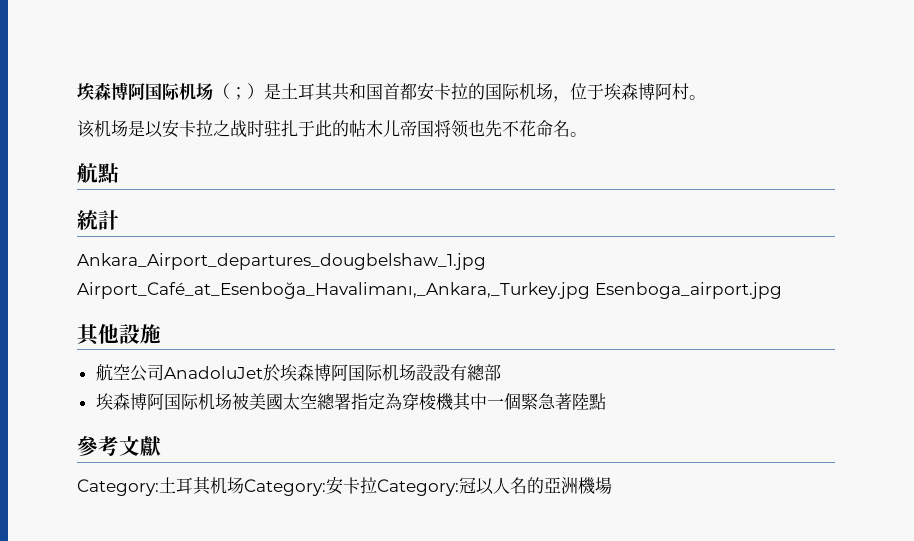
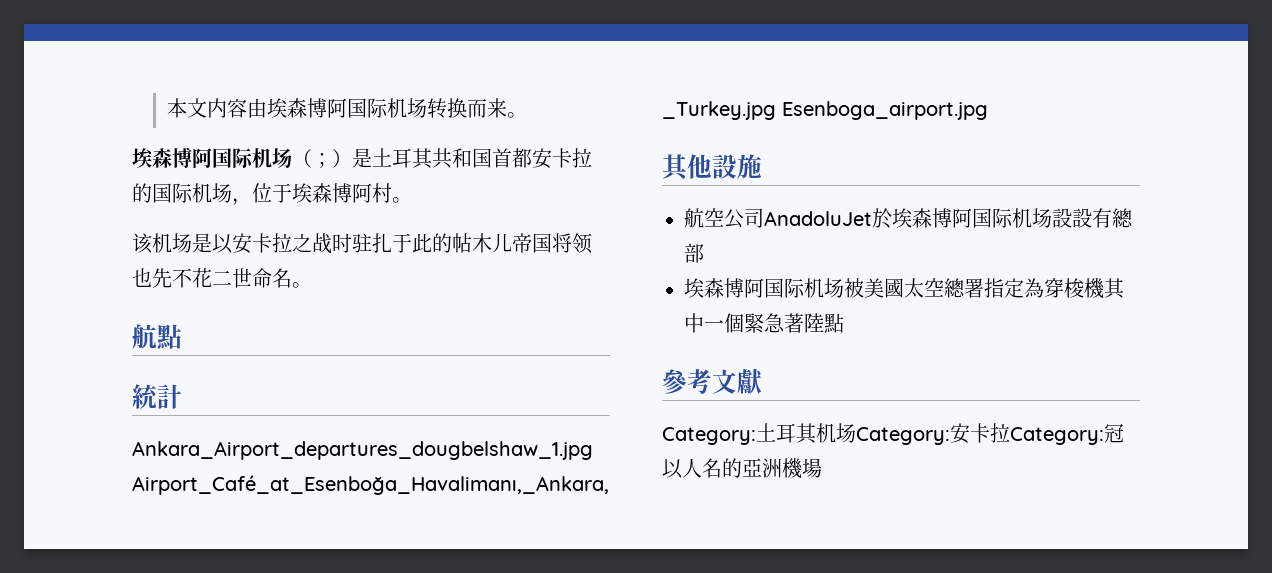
+ 本文内容由埃森博阿国际机场转换而来。
- 该机场是以安卡拉之战时驻扎于此的帖木儿帝国将领也先不花命名。
+ 该机场是以安卡拉之战时驻扎于此的帖木儿帝国将领也先不花二世命名。

